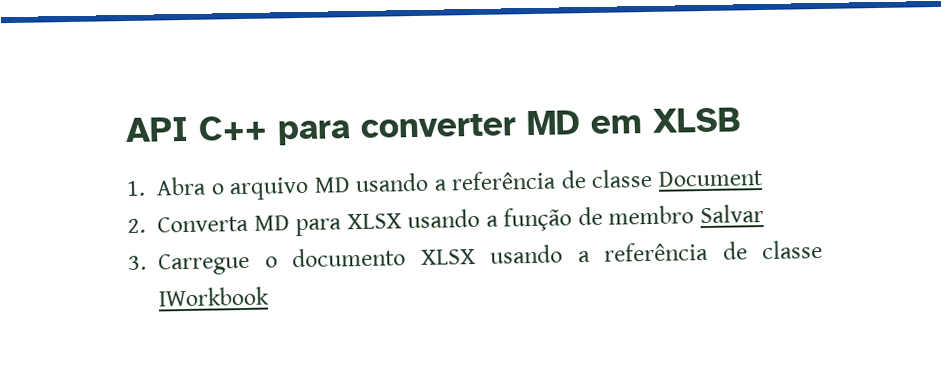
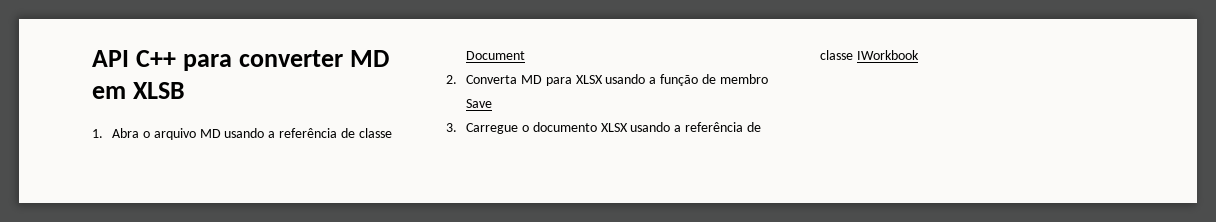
- 2. Converta MD para XLSX usando a função de membro Salvar
+ 2. Converta MD para XLSX usando a função de membro Save

